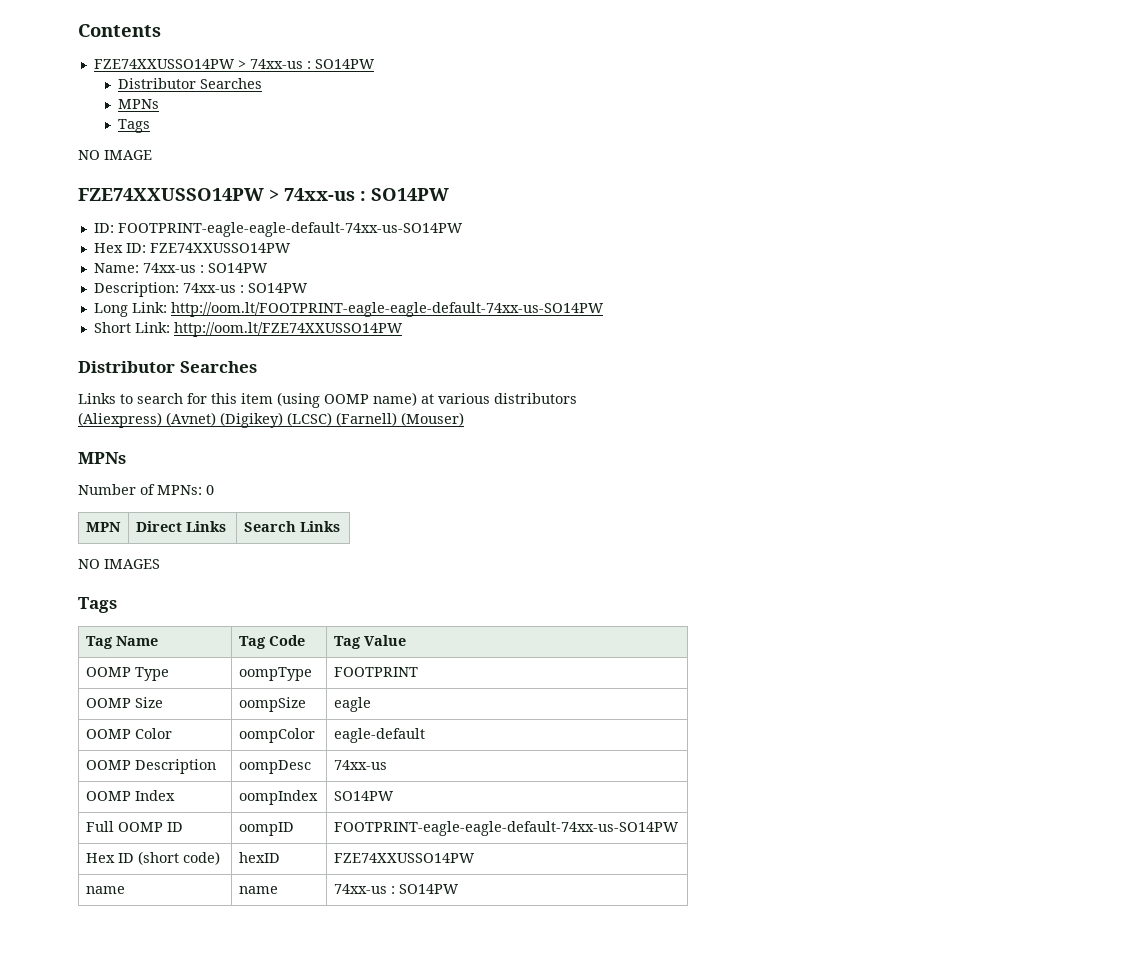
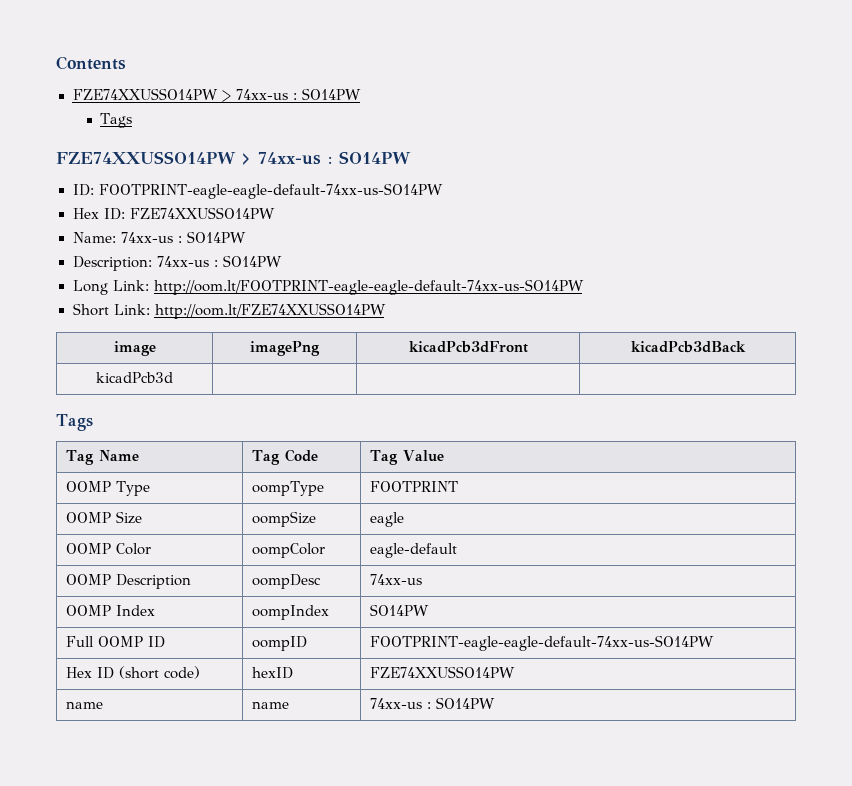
  Contents
  FZE74XXUSSO14PW > 74xx-us : SO14PW
- Distributor Searches
- MPNs
  Tags
- NO IMAGE
  Short Link: http://oom.lt/FZE74XXUSSO14PW
- Distributor Searches
- Links to search for this item (using OOMP name) at various distributors
- (Aliexpress) (Avnet) (Digikey) (LCSC) (Farnell) (Mouser)
- MPNs
- Number of MPNs: 0
- MPN | Direct Links | Search Links
- NO IMAGES
+ image | imagePng | kicadPcb3dFront | kicadPcb3dBack
+ kicadPcb3d | | |

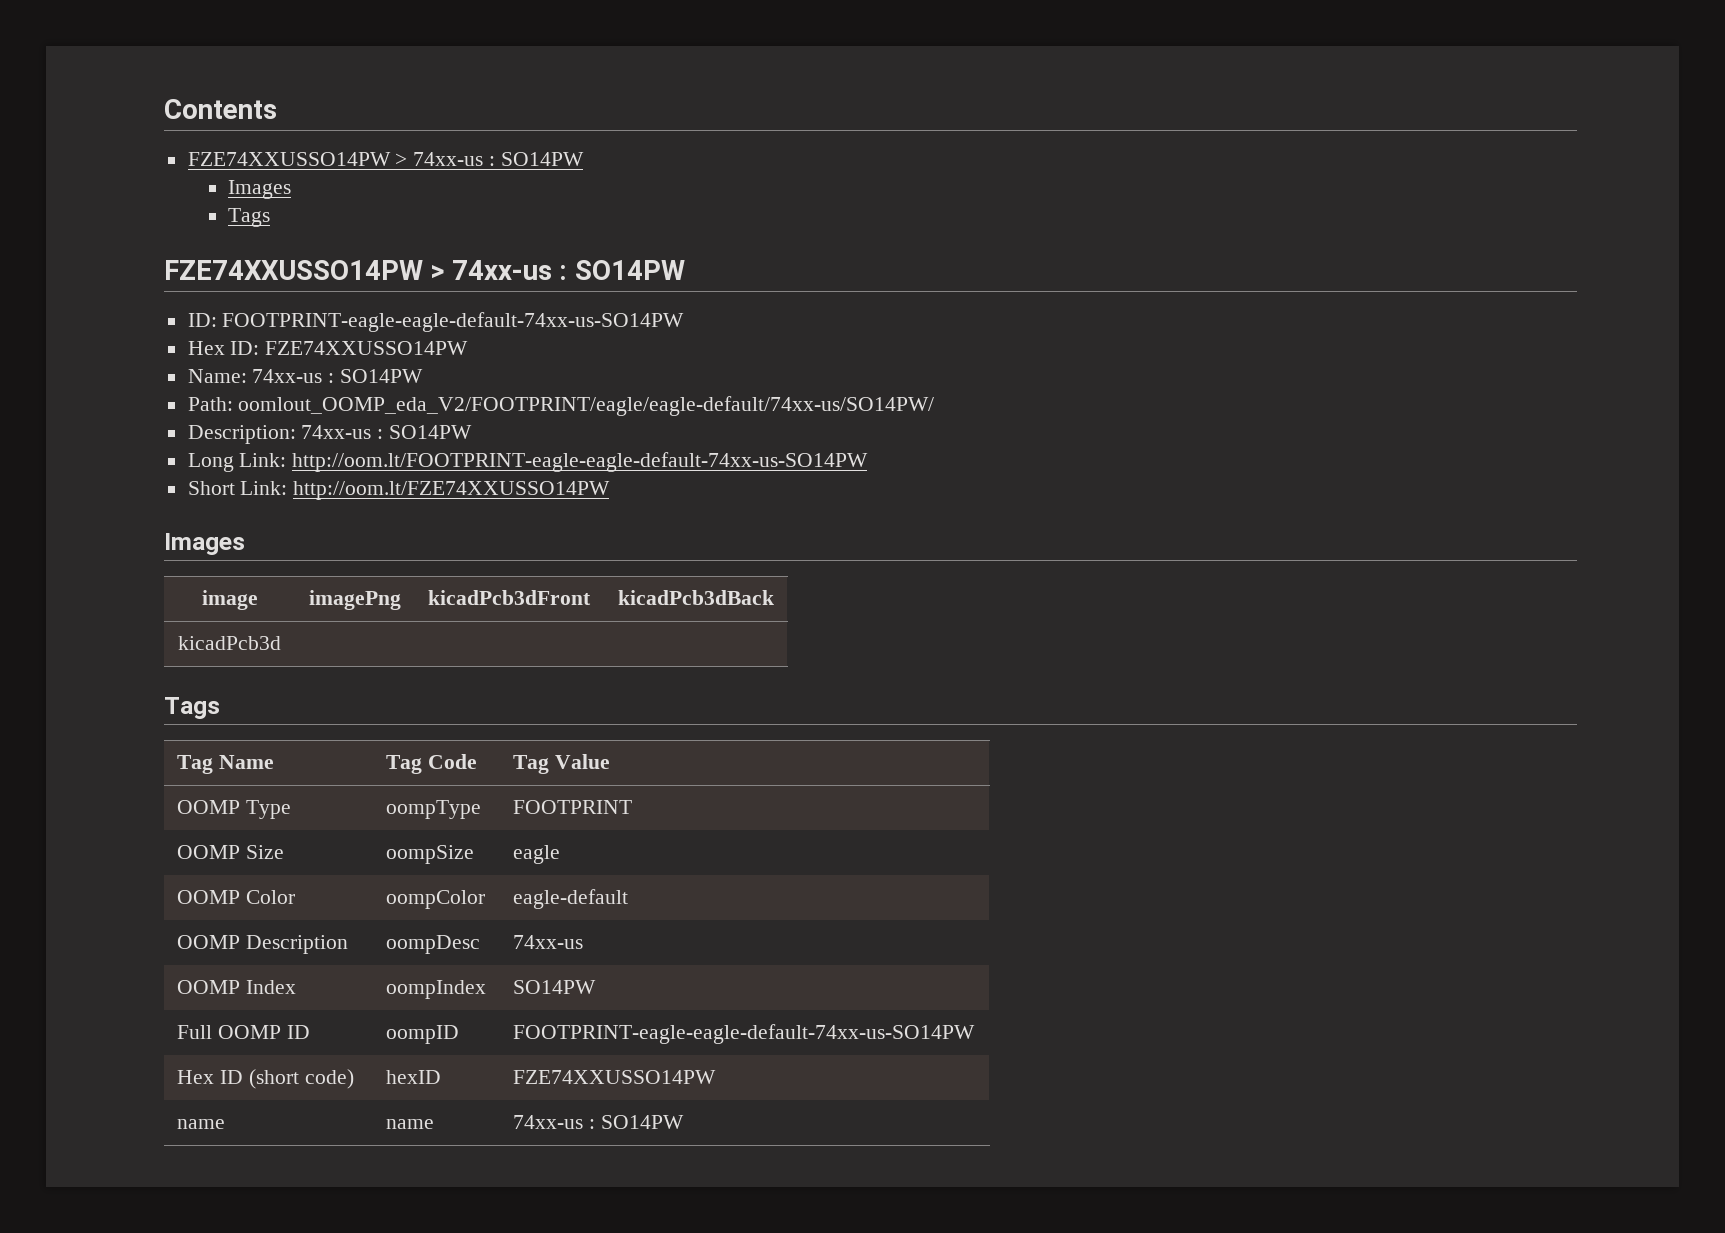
  Contents
  FZE74XXUSSO14PW > 74xx-us : SO14PW
+ Images
+ Path: oomlout_OOMP_eda_V2/FOOTPRINT/eagle/eagle-default/74xx-us/SO14PW/
  Short Link: http://oom.lt/FZE74XXUSSO14PW
+ Images

